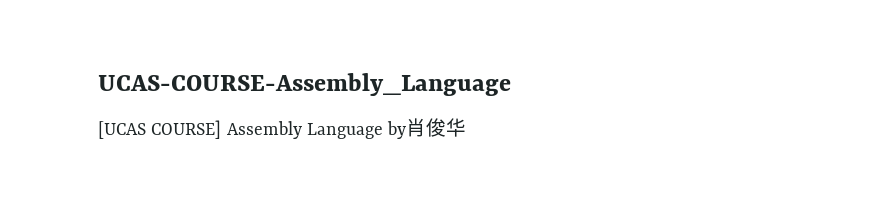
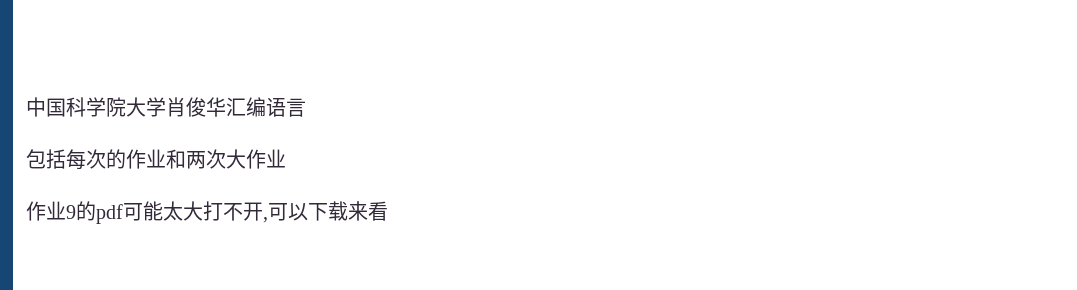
- UCAS-COURSE-Assembly_Language
- [UCAS COURSE] Assembly Language by肖俊华
+ 中国科学院大学肖俊华汇编语言
+ 包括每次的作业和两次大作业
+ 作业9的pdf可能太大打不开,可以下载来看

